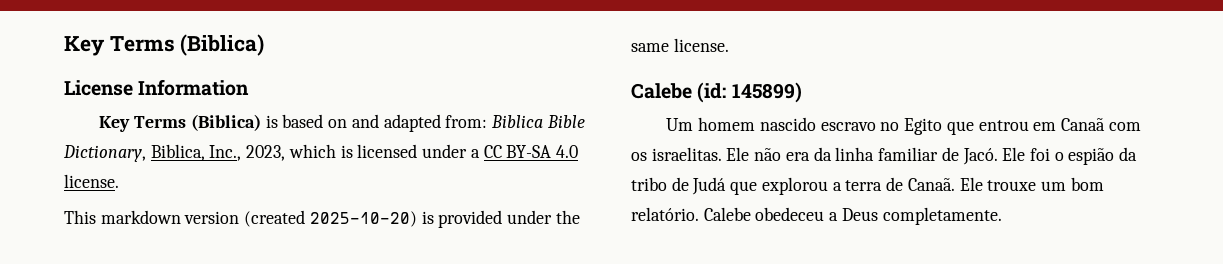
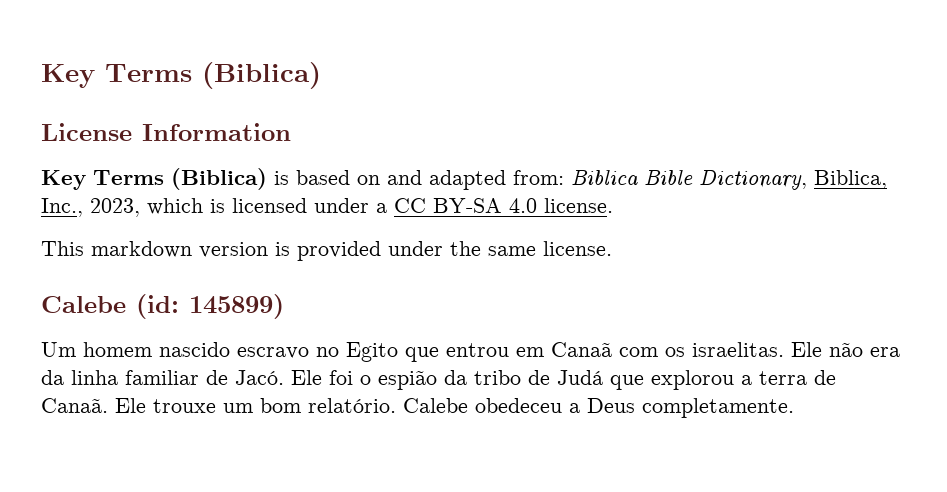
- This markdown version (created 2025-10-20) is provided under the same license.
+ This markdown version is provided under the same license.

